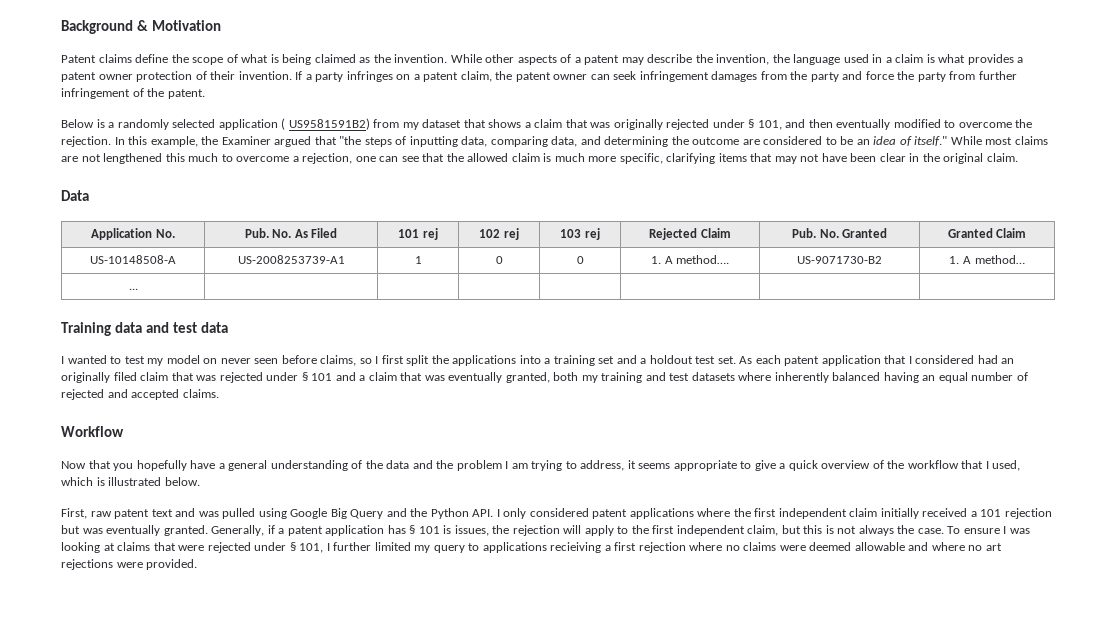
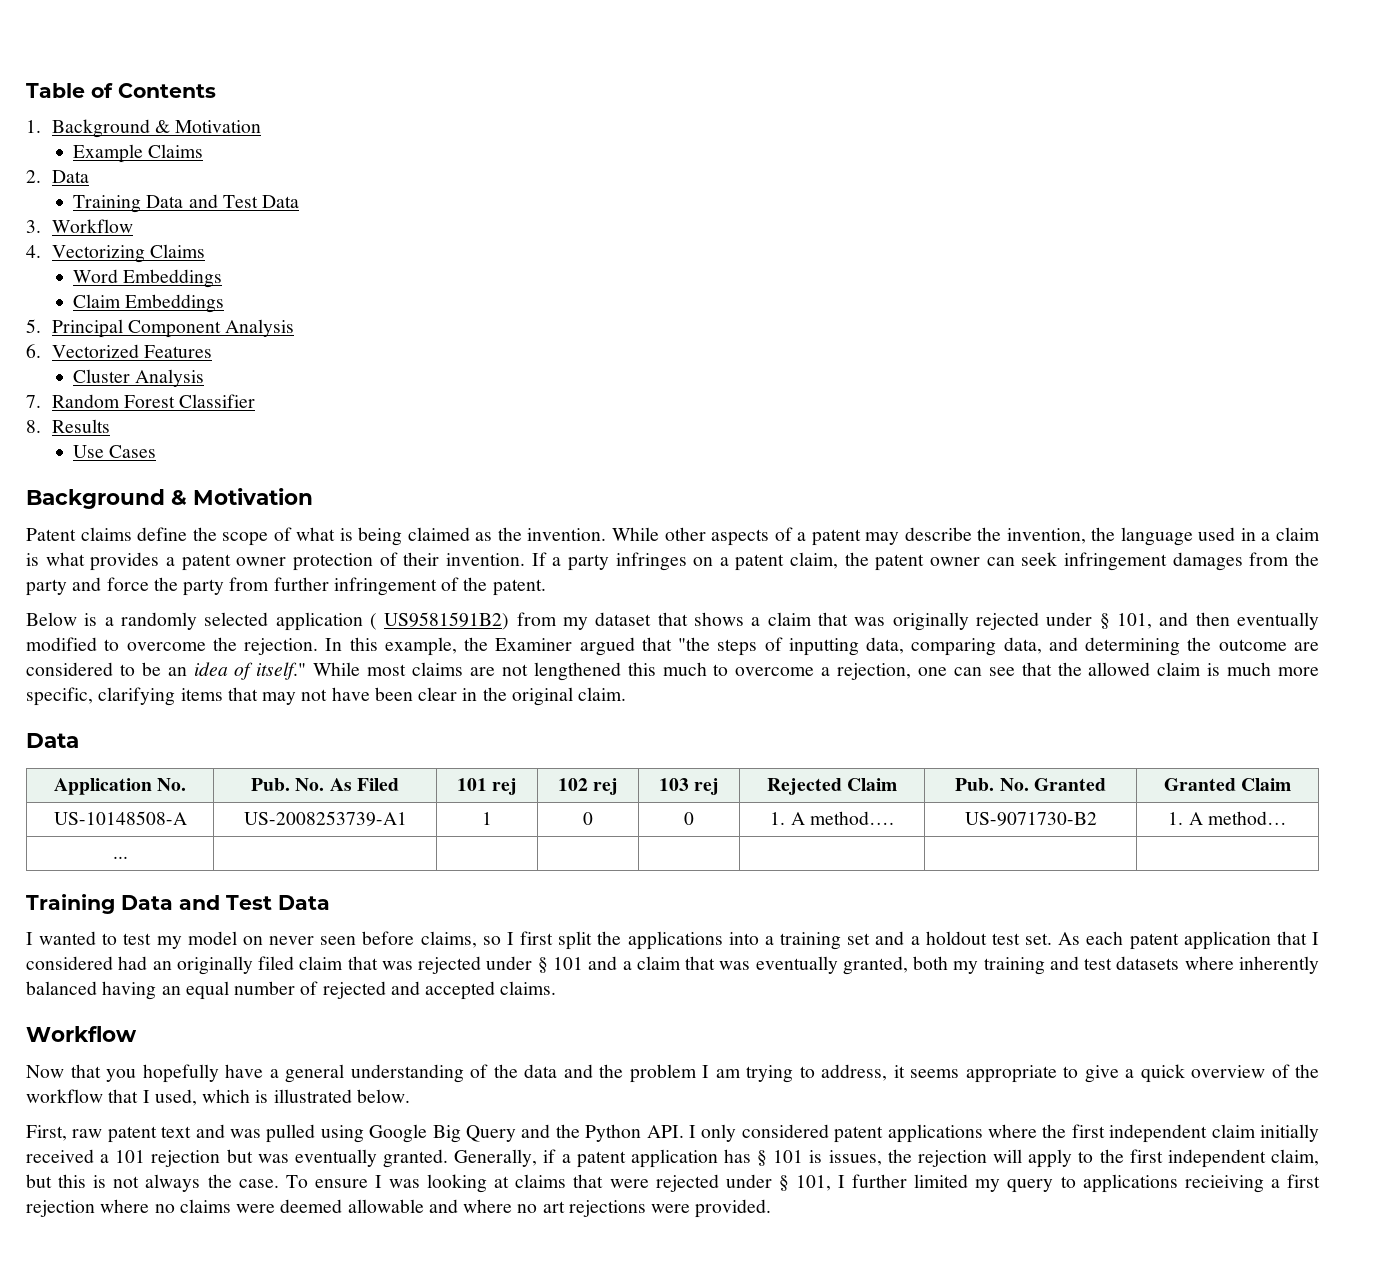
+ Table of Contents
+ 1. Background & Motivation
+ Example Claims
+ 2. Data
+ Training Data and Test Data
+ 3. Workflow
+ 4. Vectorizing Claims
+ Word Embeddings
+ Claim Embeddings
+ 5. Principal Component Analysis
+ 6. Vectorized Features
+ Cluster Analysis
+ 7. Random Forest Classifier
+ 8. Results
+ Use Cases
  ... | | | | | | |
- Training data and test data
+ Training Data and Test Data

